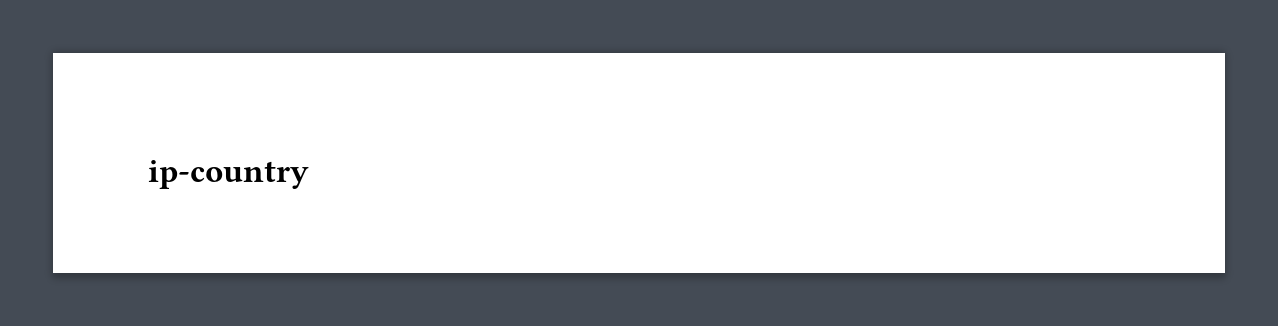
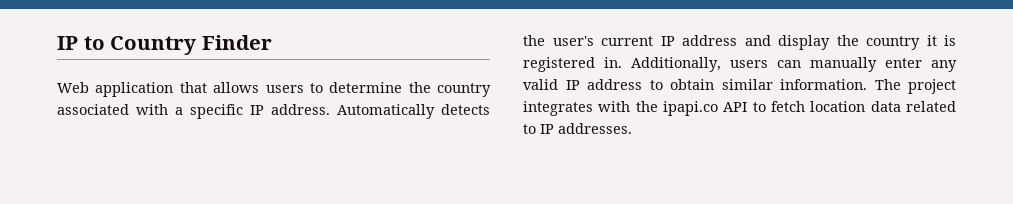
- ip-country
+ IP to Country Finder
+ Web application that allows users to determine the country associated with a specific IP address. Automatically detects the user's current IP address and display the country it is registered in. Additionally, users can manually enter any valid IP address to obtain similar information. The project integrates with the ipapi.co API to fetch location data related to IP addresses.

